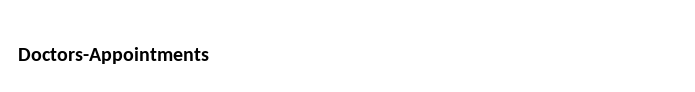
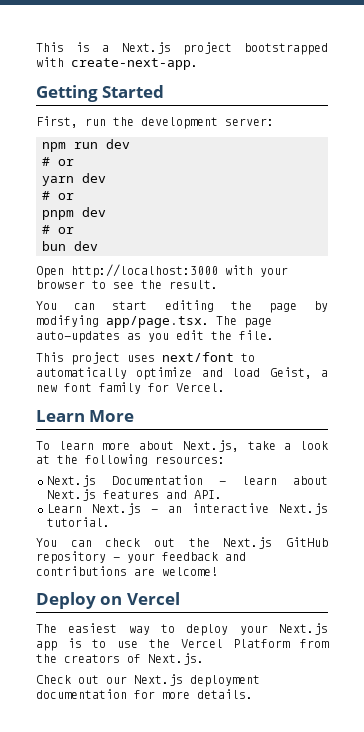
- Doctors-Appointments
+ This is a Next.js project bootstrapped with create-next-app.
+ Getting Started
+ First, run the development server:
+ npm run dev
+ # or
+ yarn dev
+ # or
+ pnpm dev
+ # or
+ bun dev
+ Open http://localhost:3000 with your browser to see the result.
+ You can start editing the page by modifying app/page.tsx. The page auto-updates as you edit the file.
+ This project uses next/font to automatically optimize and load Geist, a new font family for Vercel.
+ Learn More
+ To learn more about Next.js, take a look at the following resources:
+ Next.js Documentation - learn about Next.js features and API.
+ Learn Next.js - an interactive Next.js tutorial.
+ You can check out the Next.js GitHub repository - your feedback and contributions are welcome!
+ Deploy on Vercel
+ The easiest way to deploy your Next.js app is to use the Vercel Platform from the creators of Next.js.
+ Check out our Next.js deployment documentation for more details.

